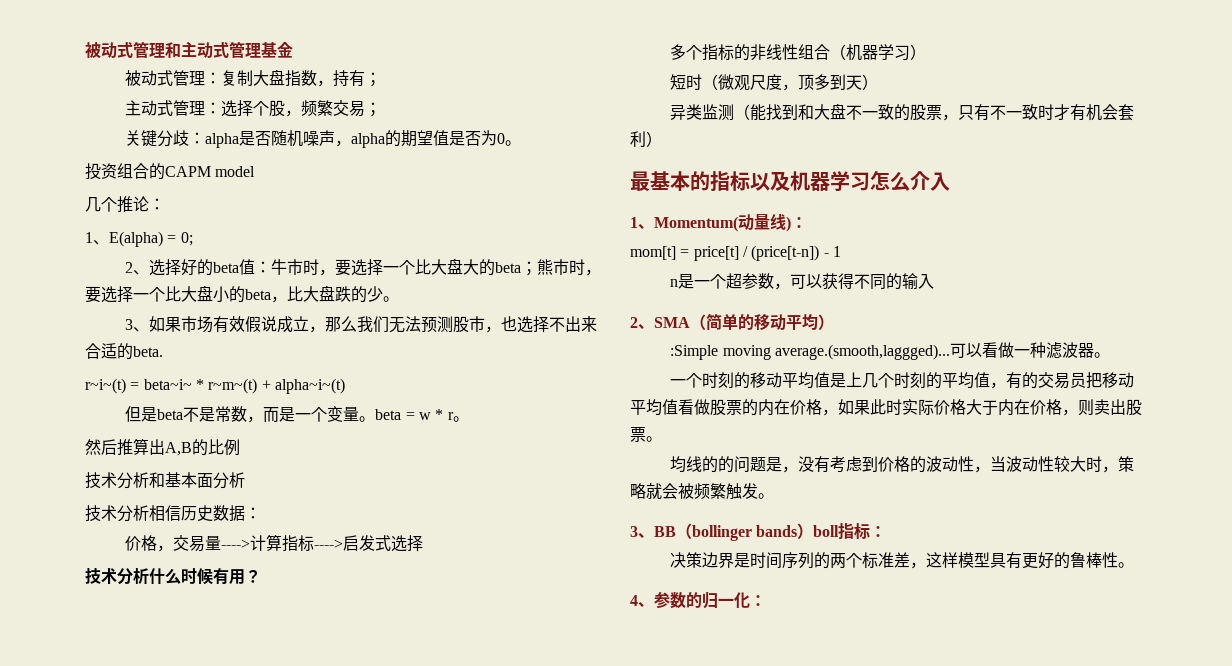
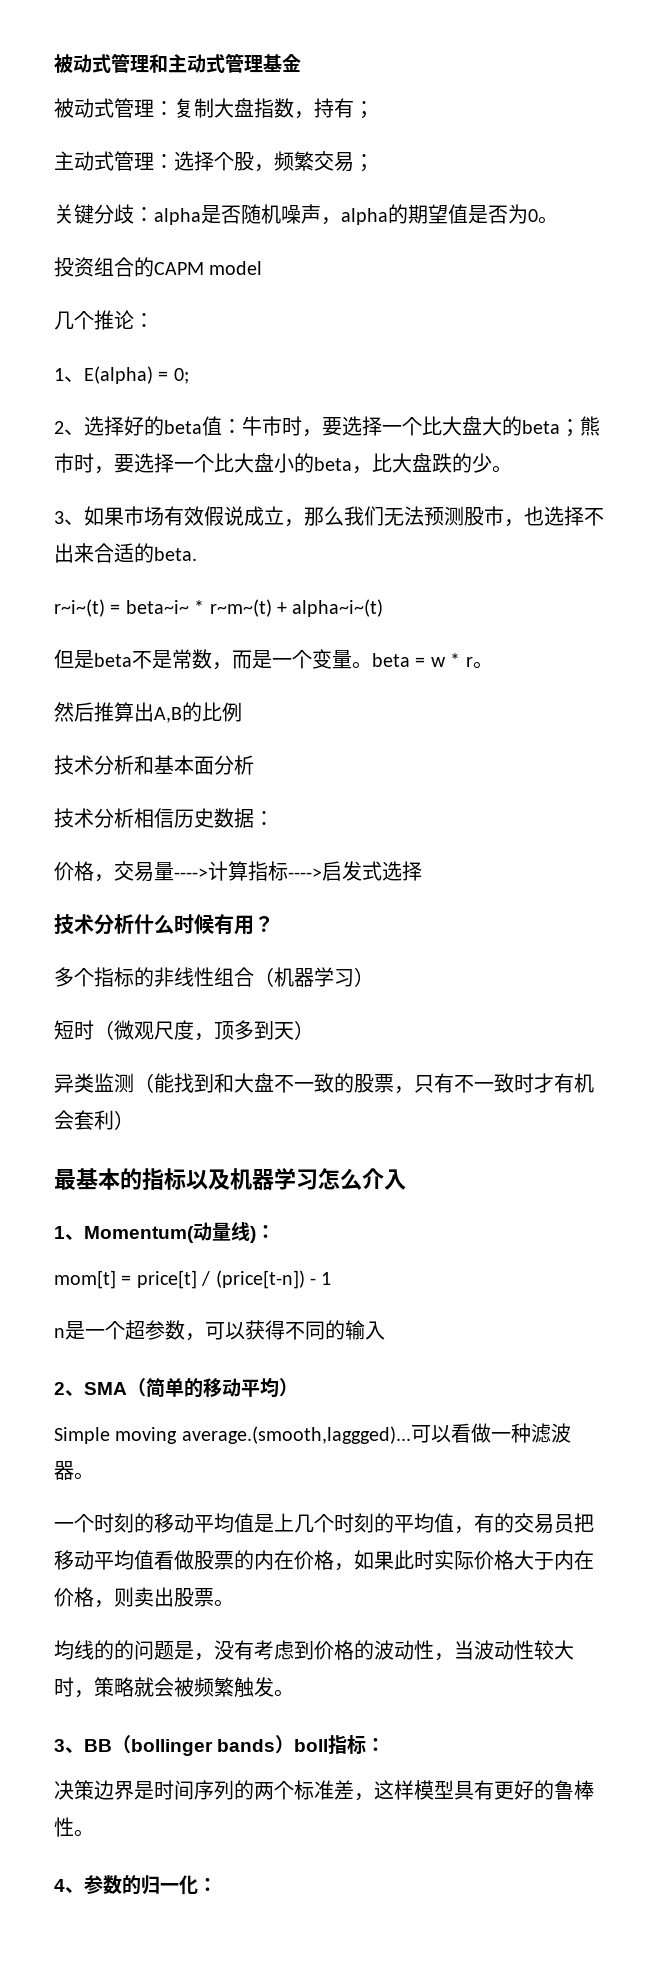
- :Simple moving average.(smooth,laggged)...
+ Simple moving average.(smooth,laggged)...

